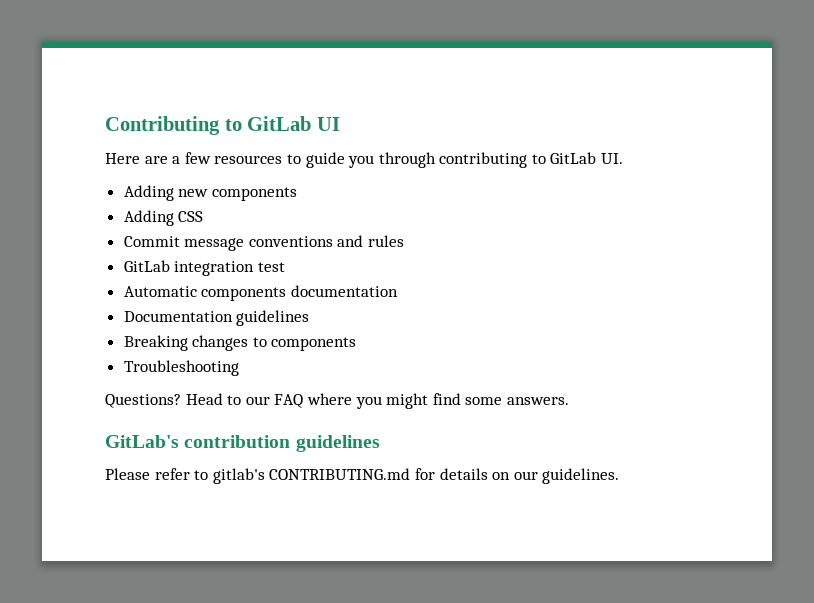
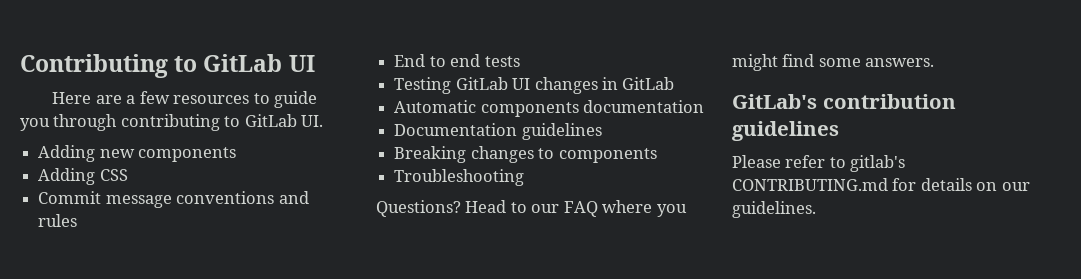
- GitLab integration test
+ End to end tests
+ Testing GitLab UI changes in GitLab

